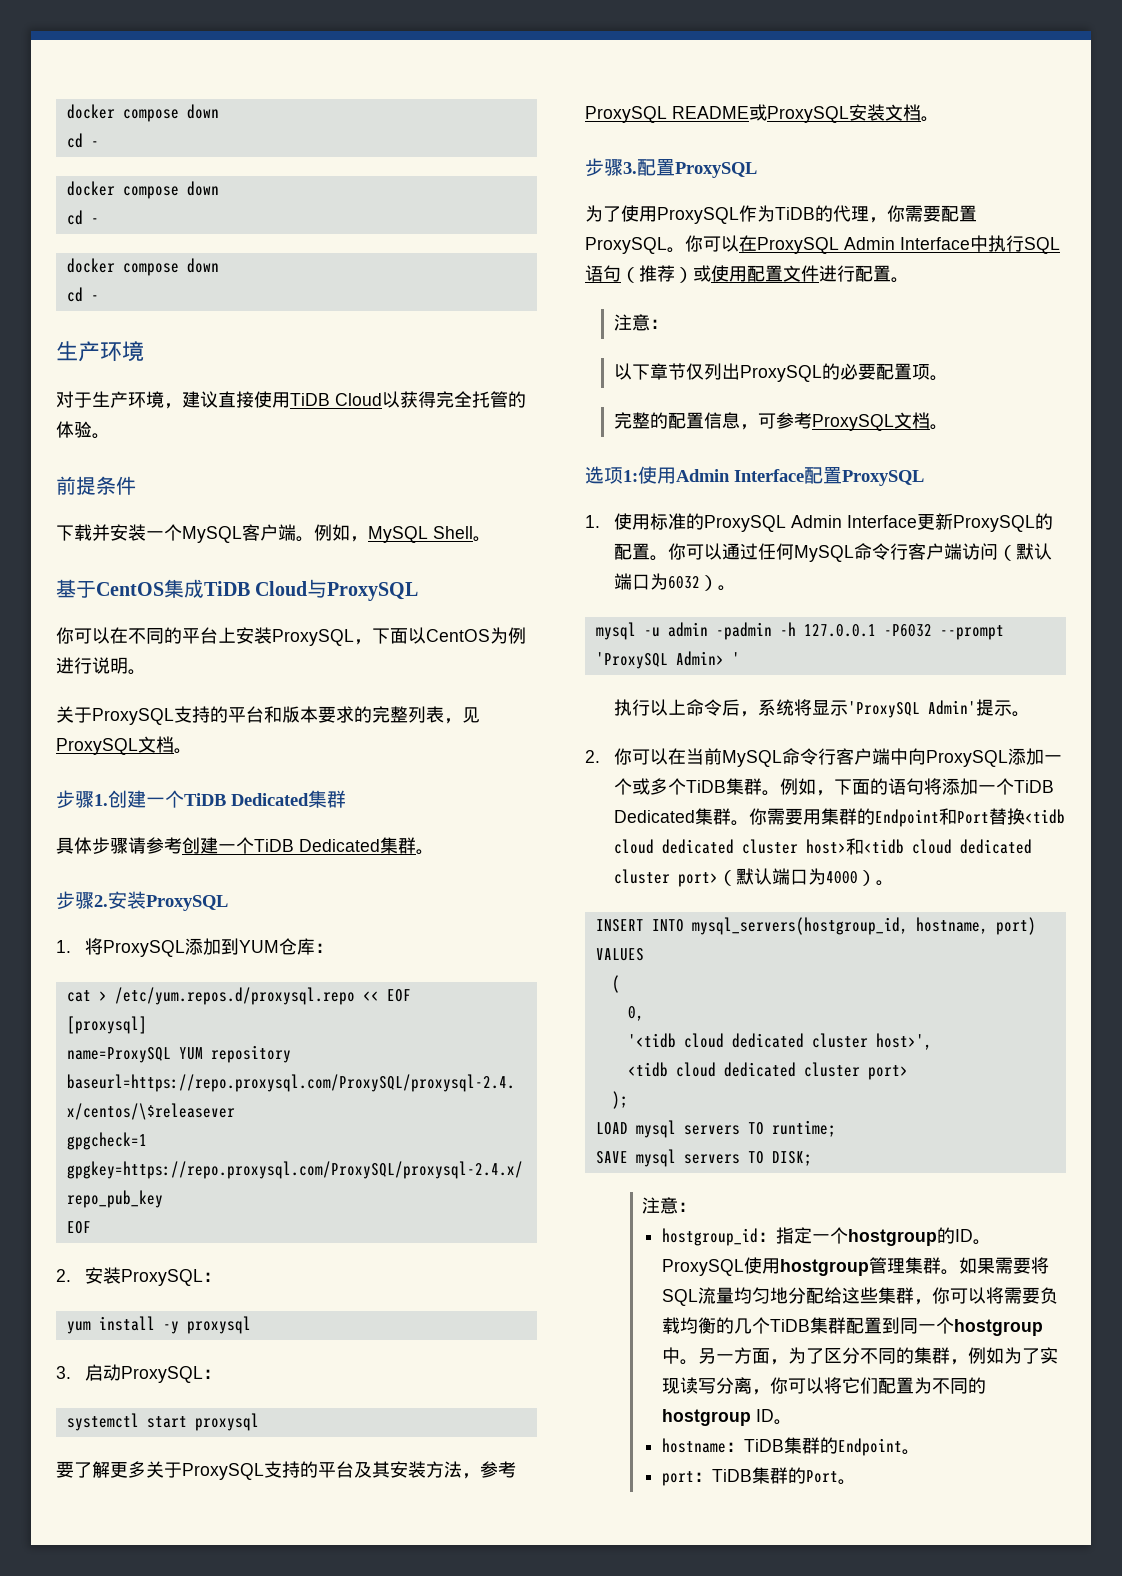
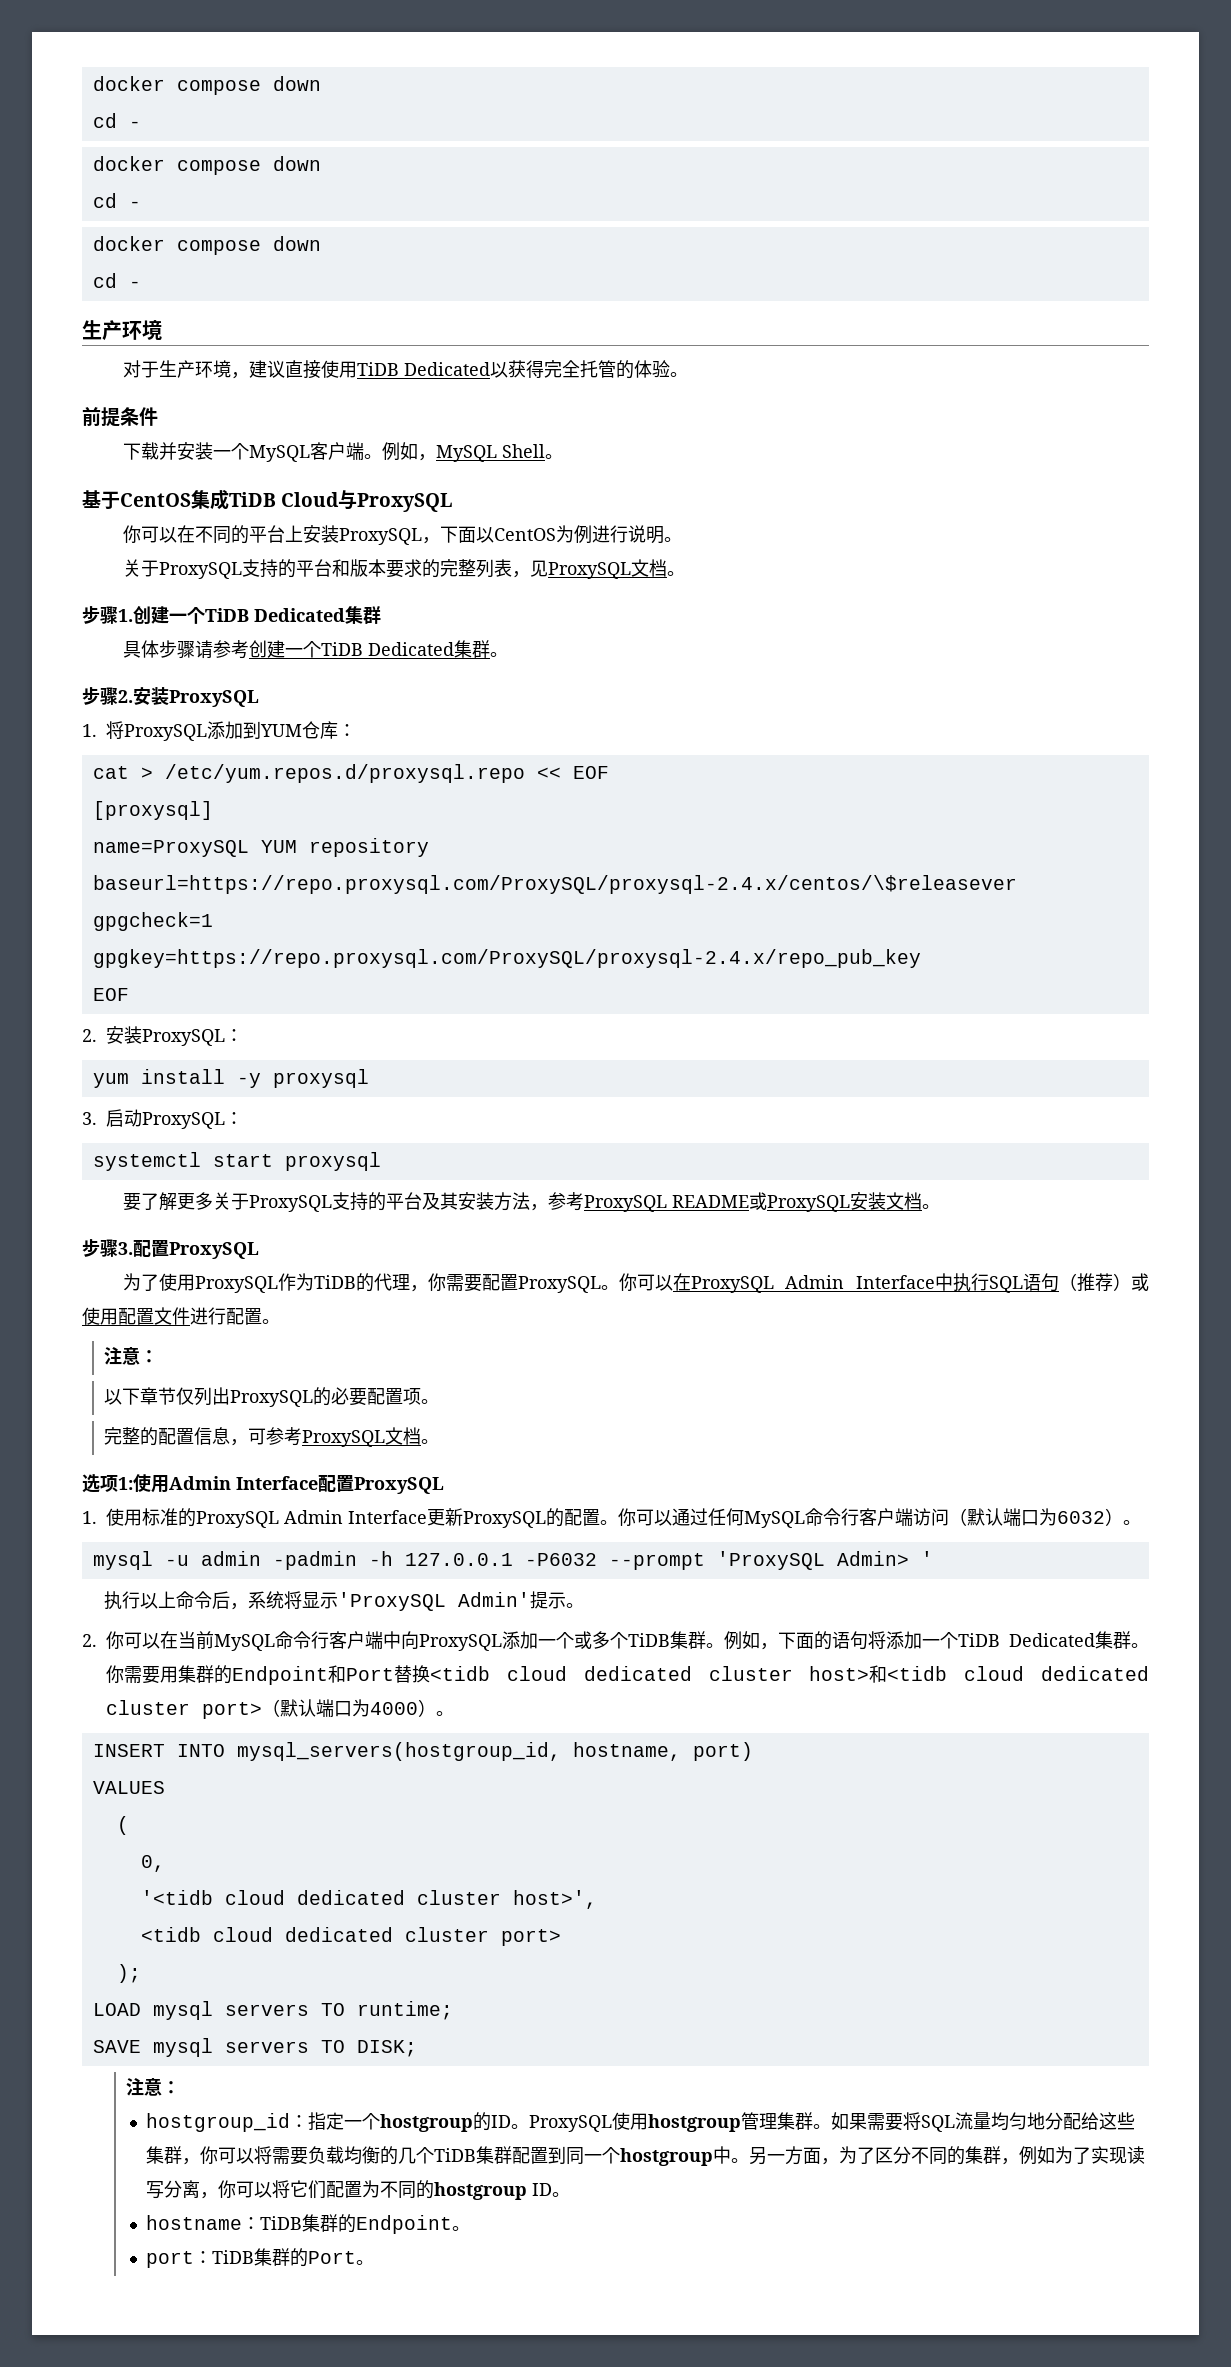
- 对于生产环境，建议直接使用TiDB Cloud以获得完全托管的体验。
+ 对于生产环境，建议直接使用TiDB Dedicated以获得完全托管的体验。

